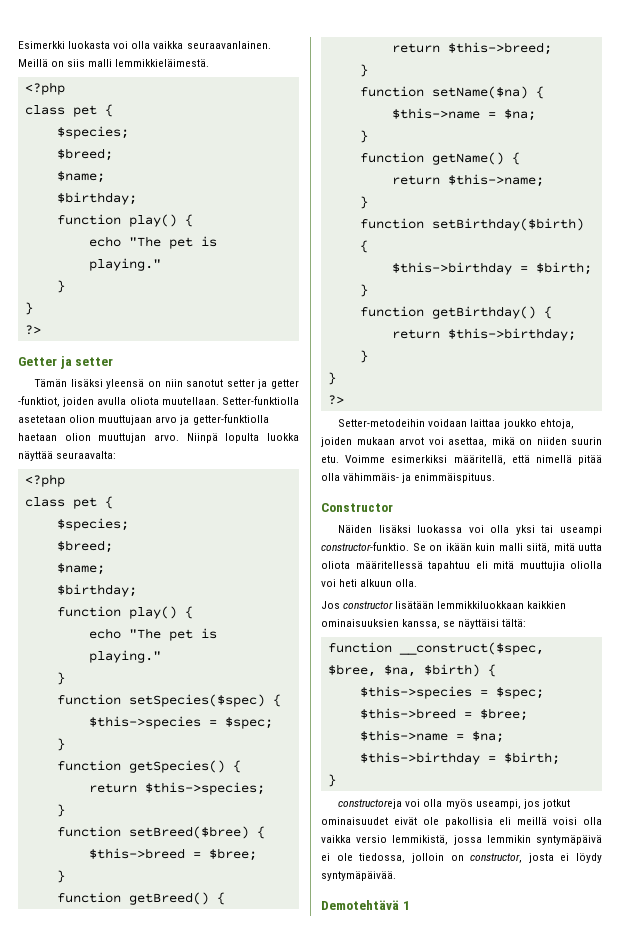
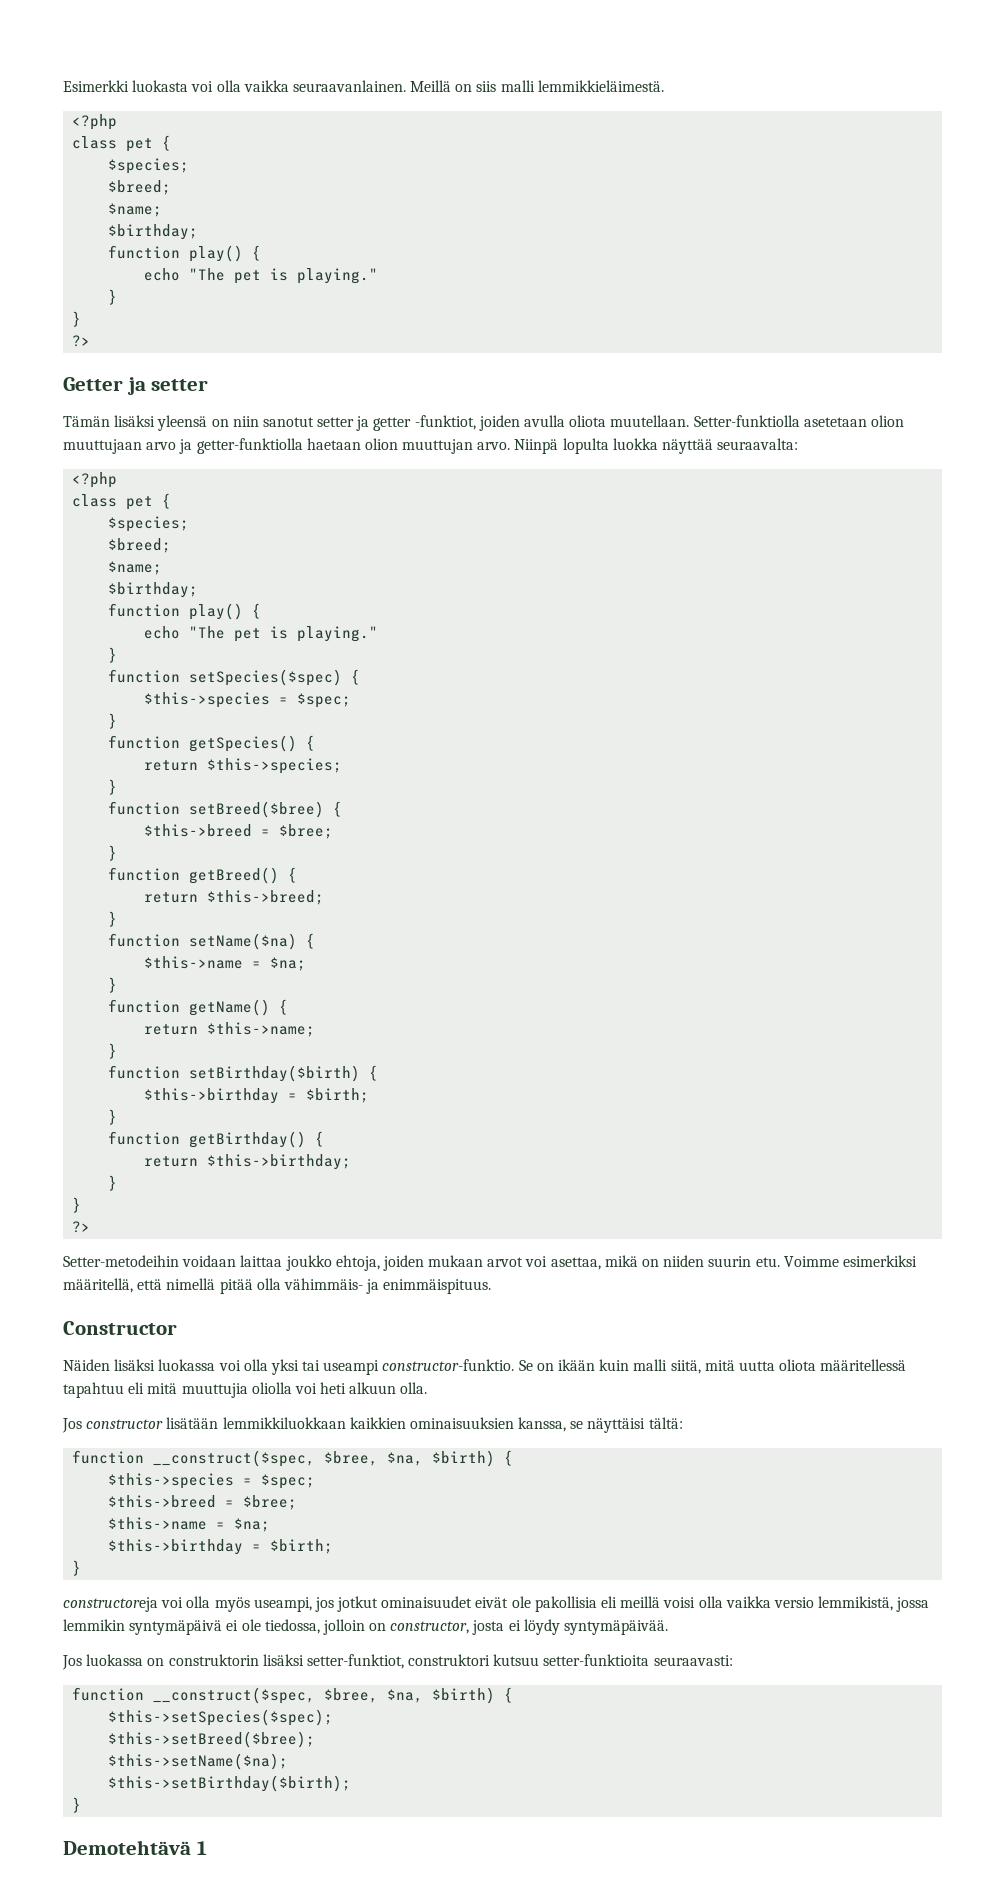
+ Jos luokassa on construktorin lisäksi setter-funktiot, construktori kutsuu setter-funktioita seuraavasti:
+ function __construct($spec, $bree, $na, $birth) {
+ $this->setSpecies($spec);
+ $this->setBreed($bree);
+ $this->setName($na);
+ $this->setBirthday($birth);
+ }

